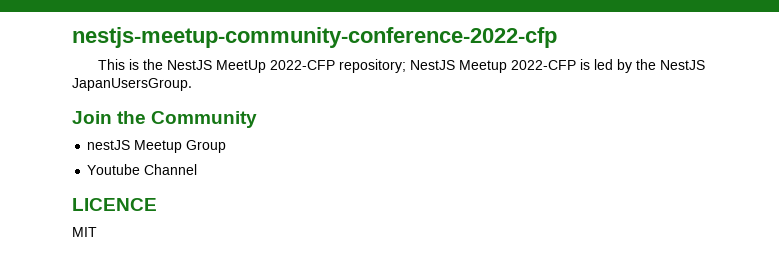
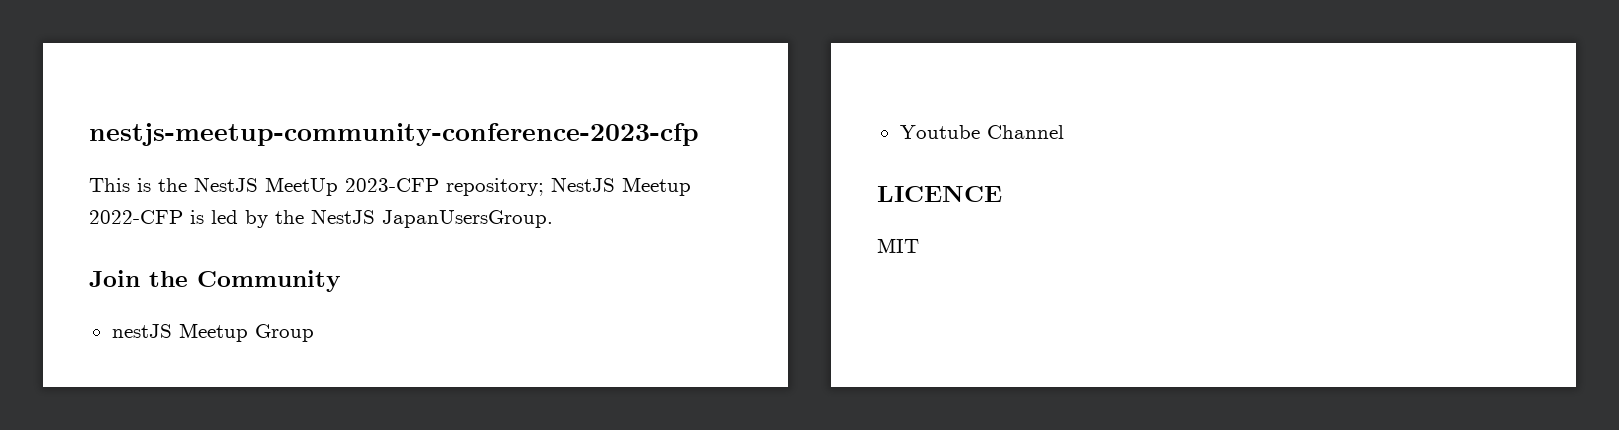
- nestjs-meetup-community-conference-2022-cfp
+ nestjs-meetup-community-conference-2023-cfp
- This is the NestJS MeetUp 2022-CFP repository; NestJS Meetup 2022-CFP is led by the NestJS JapanUsersGroup.
+ This is the NestJS MeetUp 2023-CFP repository; NestJS Meetup 2022-CFP is led by the NestJS JapanUsersGroup.

